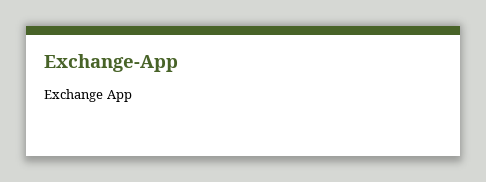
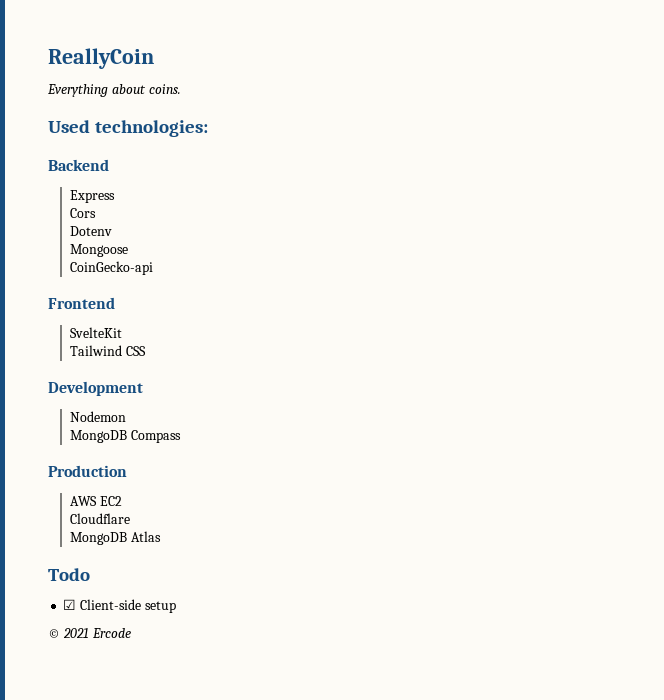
- Exchange-App
- Exchange App
+ ReallyCoin
+ Everything about coins.
+ Used technologies:
+ Backend
+ Express
+ Cors
+ Dotenv
+ Mongoose
+ CoinGecko-api
+ Frontend
+ SvelteKit
+ Tailwind CSS
+ Development
+ Nodemon
+ MongoDB Compass
+ Production
+ AWS EC2
+ Cloudflare
+ MongoDB Atlas
+ Todo
+ ☑ Client-side setup
+ © 2021 Ercode

